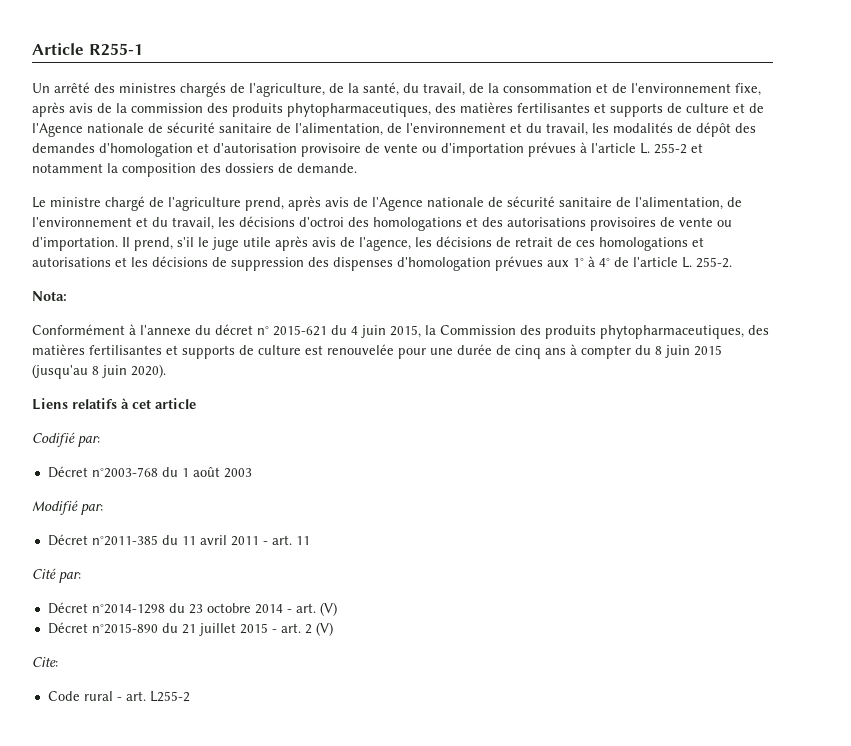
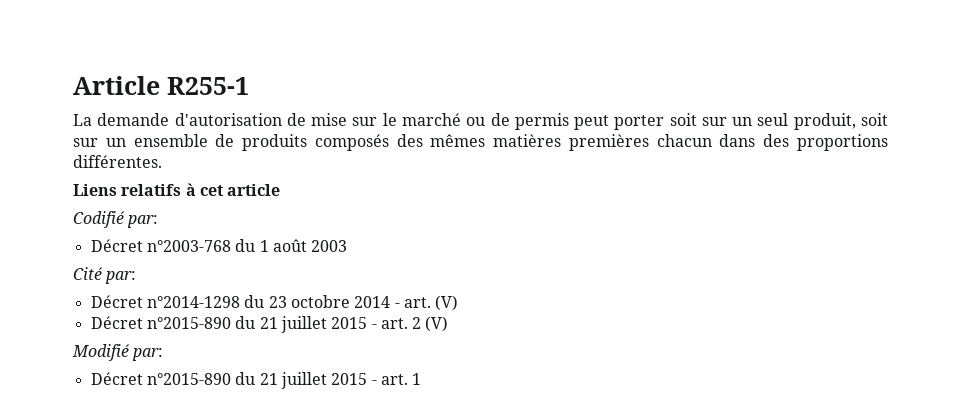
- Un arrêté des ministres chargés de l'agriculture, de la santé, du travail, de la consommation et de l'environnement fixe, après avis de la commission des produits phytopharmaceutiques, des matières fertilisantes et supports de culture et de l'Agence nationale de sécurité sanitaire de l'alimentation, de l'environnement et du travail, les modalités de dépôt des demandes d'homologation et d'autorisation provisoire de vente ou d'importation prévues à l'article L. 255-2 et notamment la composition des dossiers de demande.
- Le ministre chargé de l'agriculture prend, après avis de l'Agence nationale de sécurité sanitaire de l'alimentation, de l'environnement et du travail, les décisions d'octroi des homologations et des autorisations provisoires de vente ou d'importation. Il prend, s'il le juge utile après avis de l'agence, les décisions de retrait de ces homologations et autorisations et les décisions de suppression des dispenses d'homologation prévues aux 1° à 4° de l'article L. 255-2.
- Nota:
- Conformément à l'annexe du décret n° 2015-621 du 4 juin 2015, la Commission des produits phytopharmaceutiques, des matières fertilisantes et supports de culture est renouvelée pour une durée de cinq ans à compter du 8 juin 2015 (jusqu'au 8 juin 2020).
+ La demande d'autorisation de mise sur le marché ou de permis peut porter soit sur un seul produit, soit sur un ensemble de produits composés des mêmes matières premières chacun dans des proportions différentes.
- Modifié par:
- Décret n°2011-385 du 11 avril 2011 - art. 11
- Cite:
- Code rural - art. L255-2
+ Modifié par:
+ Décret n°2015-890 du 21 juillet 2015 - art. 1

